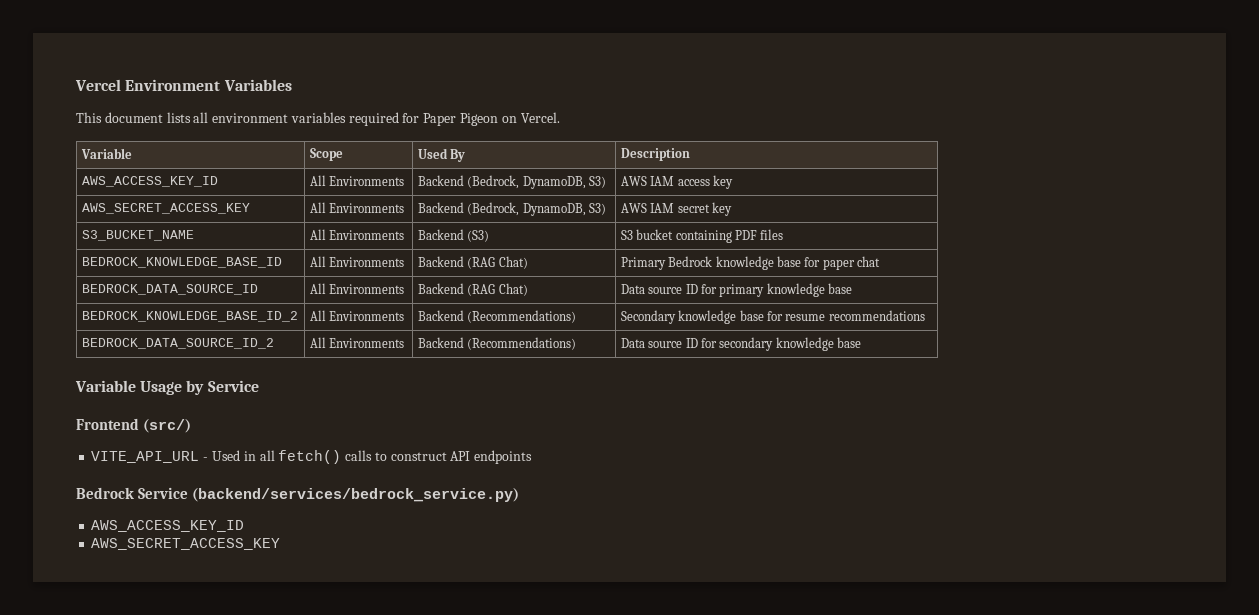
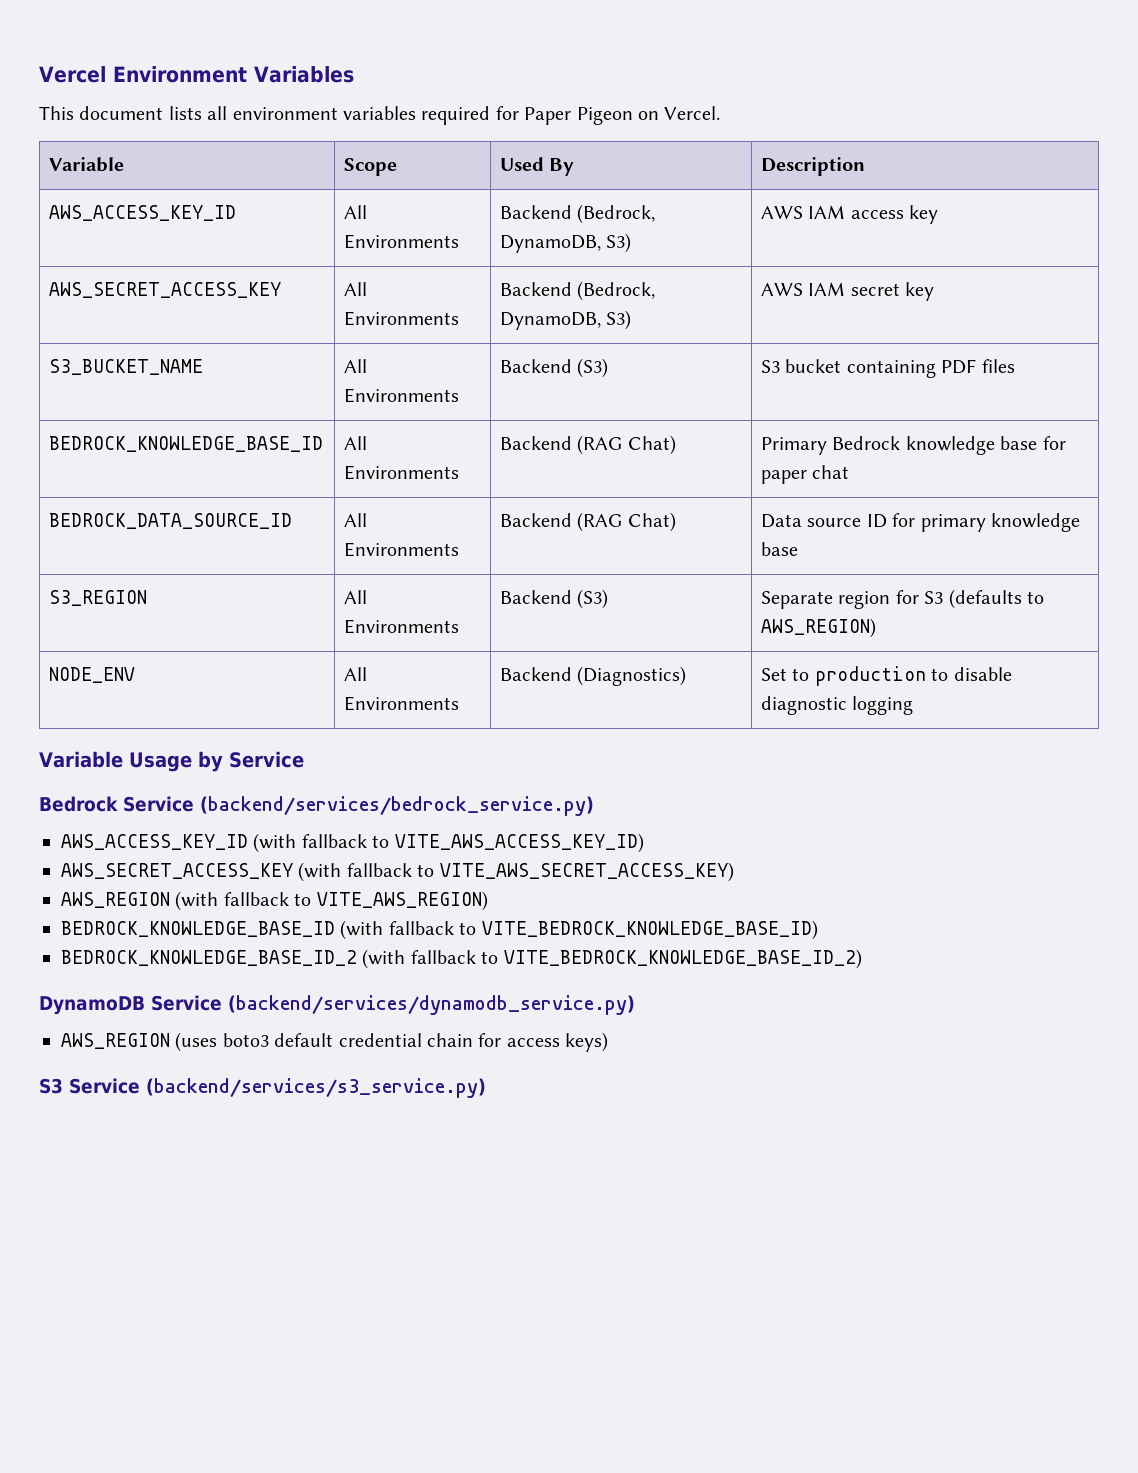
- BEDROCK_KNOWLEDGE_BASE_ID_2 | All Environments | Backend (Recommendations) | Secondary knowledge base for resume recommendations
- BEDROCK_DATA_SOURCE_ID_2 | All Environments | Backend (Recommendations) | Data source ID for secondary knowledge base
+ S3_REGION | All Environments | Backend (S3) | Separate region for S3 (defaults to AWS_REGION)
+ NODE_ENV | All Environments | Backend (Diagnostics) | Set to production to disable diagnostic logging
  Variable Usage by Service
- Frontend (src/)
- VITE_API_URL - Used in all fetch() calls to construct API endpoints
  Bedrock Service (backend/services/bedrock_service.py)
- AWS_ACCESS_KEY_ID
- AWS_SECRET_ACCESS_KEY
+ AWS_ACCESS_KEY_ID (with fallback to VITE_AWS_ACCESS_KEY_ID)
+ AWS_SECRET_ACCESS_KEY (with fallback to VITE_AWS_SECRET_ACCESS_KEY)
+ AWS_REGION (with fallback to VITE_AWS_REGION)
+ BEDROCK_KNOWLEDGE_BASE_ID (with fallback to VITE_BEDROCK_KNOWLEDGE_BASE_ID)
+ BEDROCK_KNOWLEDGE_BASE_ID_2 (with fallback to VITE_BEDROCK_KNOWLEDGE_BASE_ID_2)
+ DynamoDB Service (backend/services/dynamodb_service.py)
+ AWS_REGION (uses boto3 default credential chain for access keys)
+ S3 Service (backend/services/s3_service.py)

